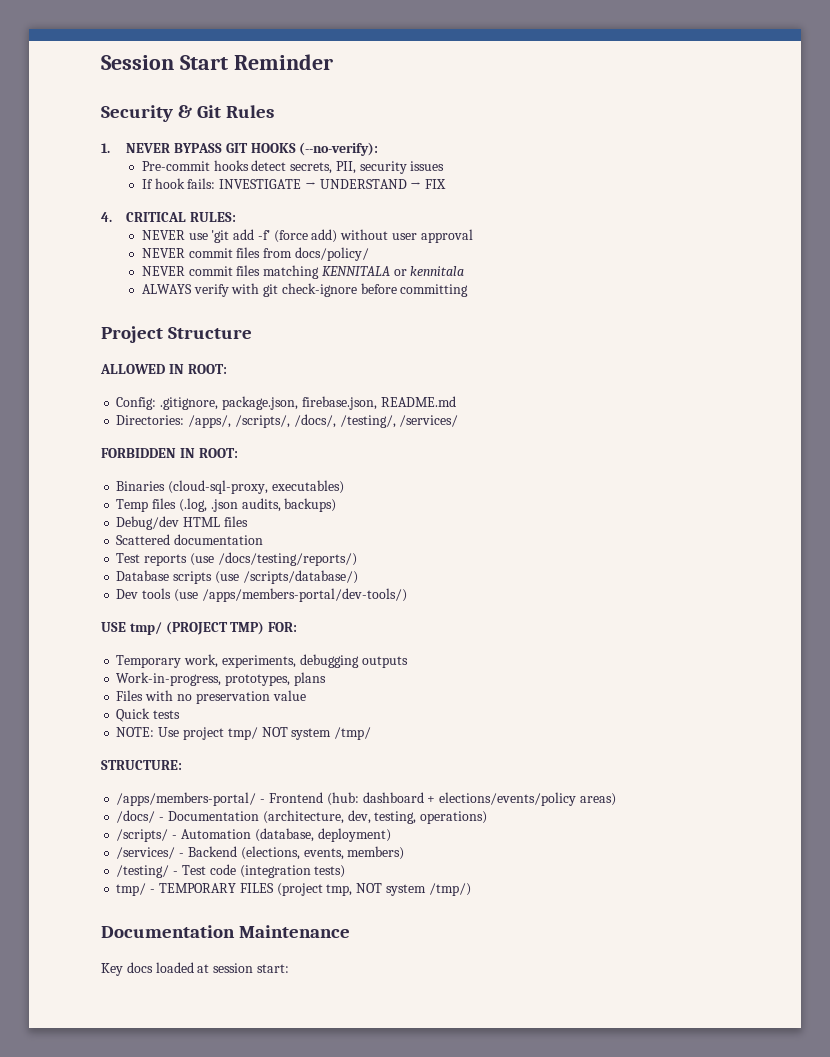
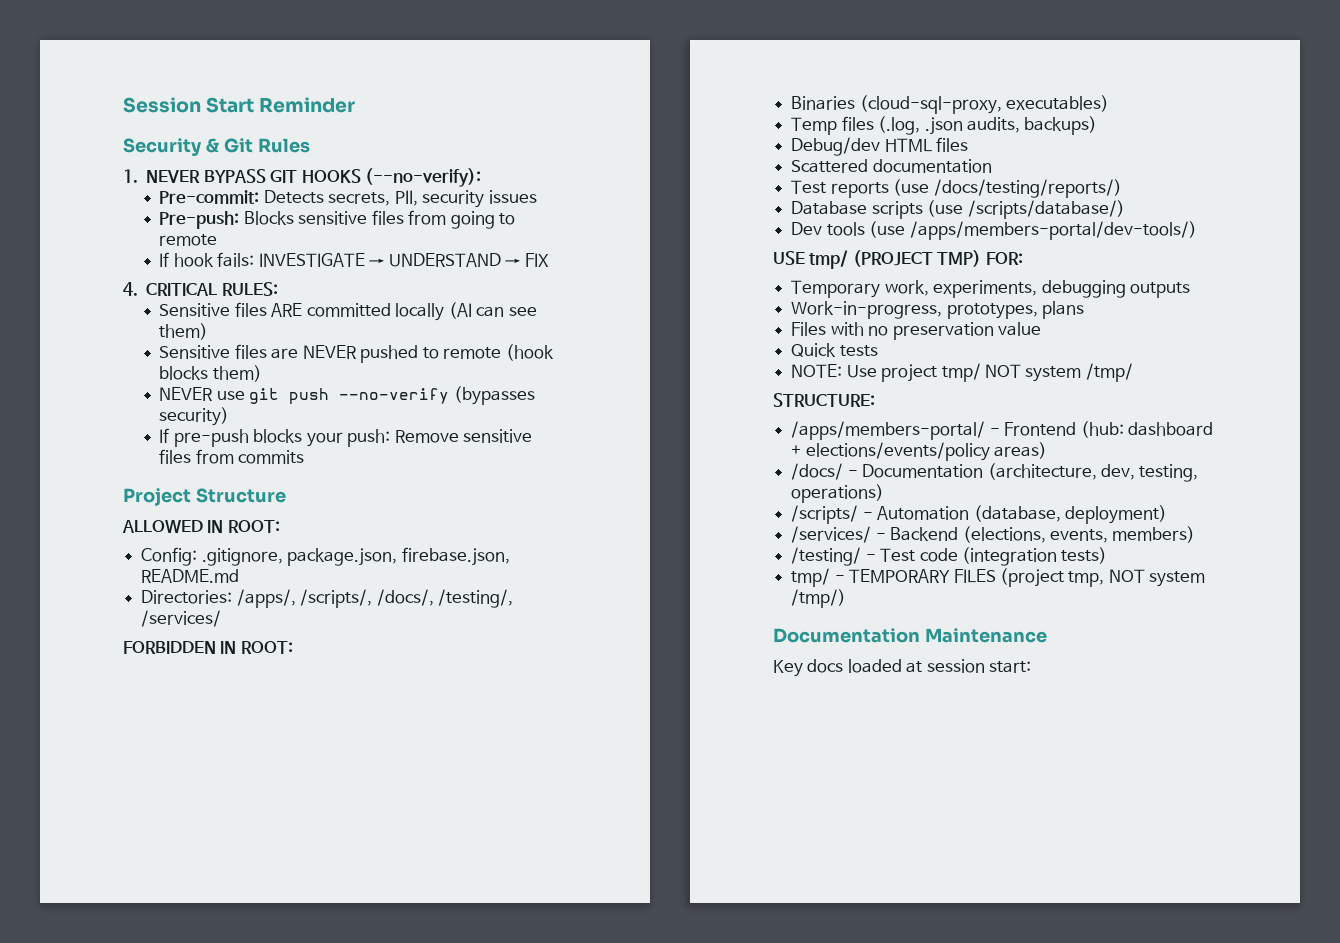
- Pre-commit hooks detect secrets, PII, security issues
+ Pre-commit: Detects secrets, PII, security issues
+ Pre-push: Blocks sensitive files from going to remote
- NEVER use 'git add -f' (force add) without user approval
- NEVER commit files from docs/policy/
- NEVER commit files matching KENNITALA or kennitala
- ALWAYS verify with git check-ignore before committing
+ Sensitive files ARE committed locally (AI can see them)
+ Sensitive files are NEVER pushed to remote (hook blocks them)
+ NEVER use git push --no-verify (bypasses security)
+ If pre-push blocks your push: Remove sensitive files from commits

